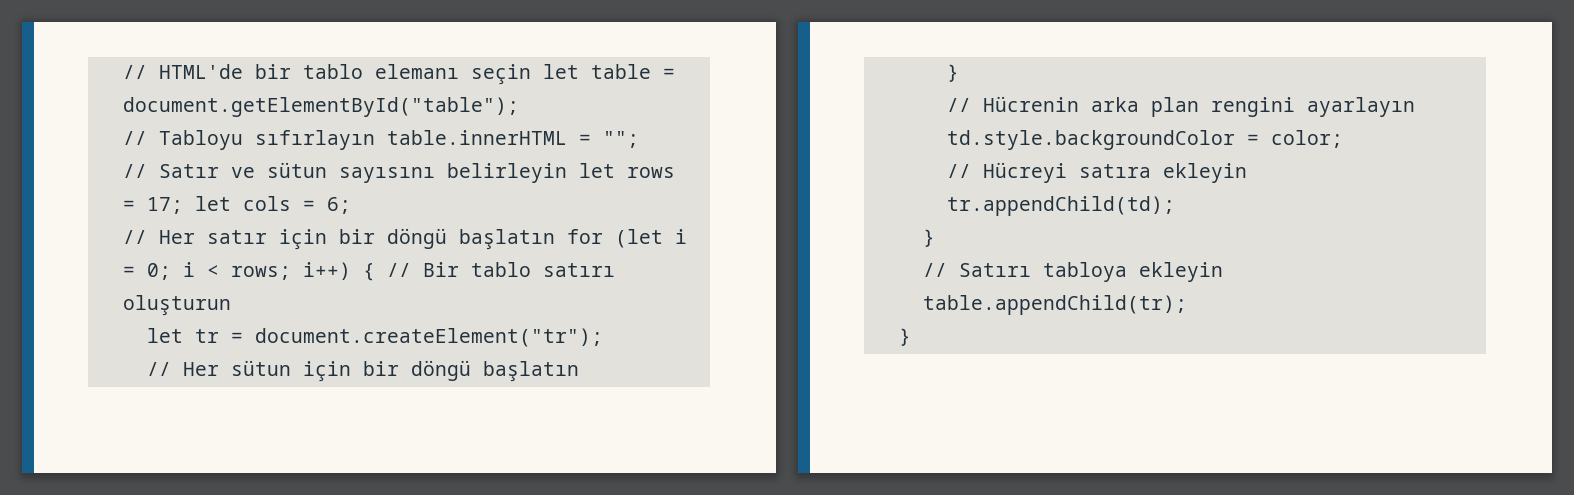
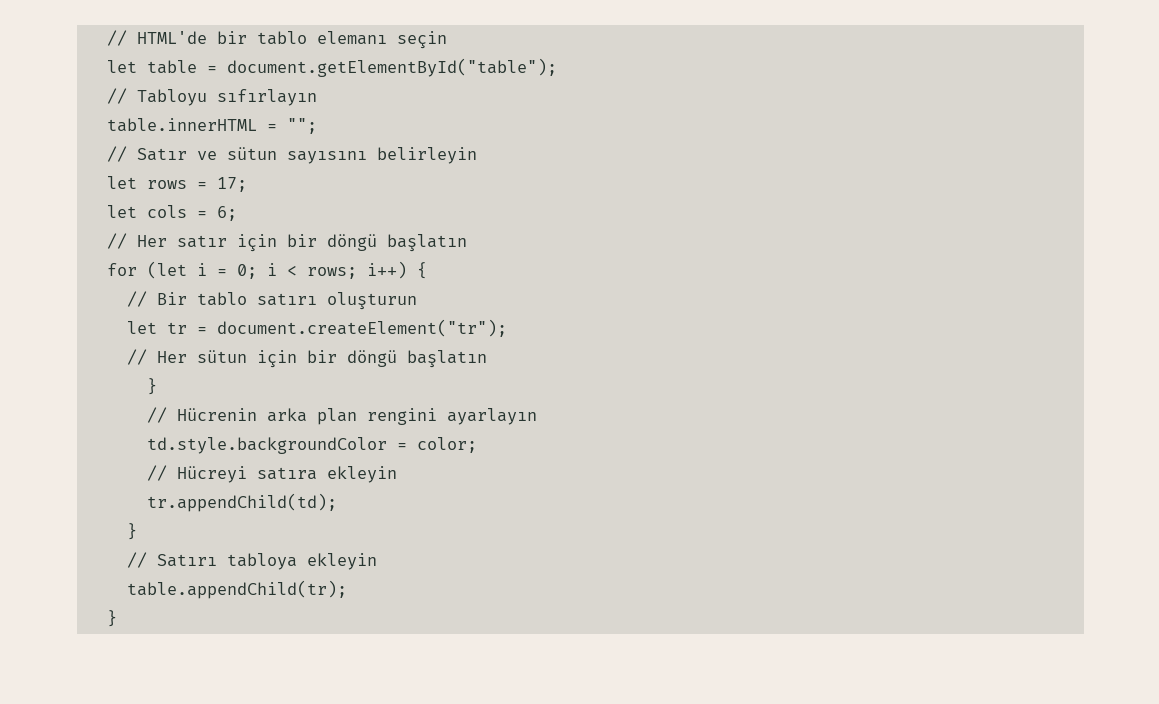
- // HTML'de bir tablo elemanı seçin let table = document.getElementById("table");
+ // HTML'de bir tablo elemanı seçin
+ let table = document.getElementById("table");
- // Tabloyu sıfırlayın table.innerHTML = "";
+ // Tabloyu sıfırlayın
+ table.innerHTML = "";
- // Satır ve sütun sayısını belirleyin let rows = 17; let cols = 6;
+ // Satır ve sütun sayısını belirleyin
+ let rows = 17;
+ let cols = 6;
- // Her satır için bir döngü başlatın for (let i = 0; i < rows; i++) { // Bir tablo satırı oluşturun
+ // Her satır için bir döngü başlatın
+ for (let i = 0; i < rows; i++) {
+ // Bir tablo satırı oluşturun

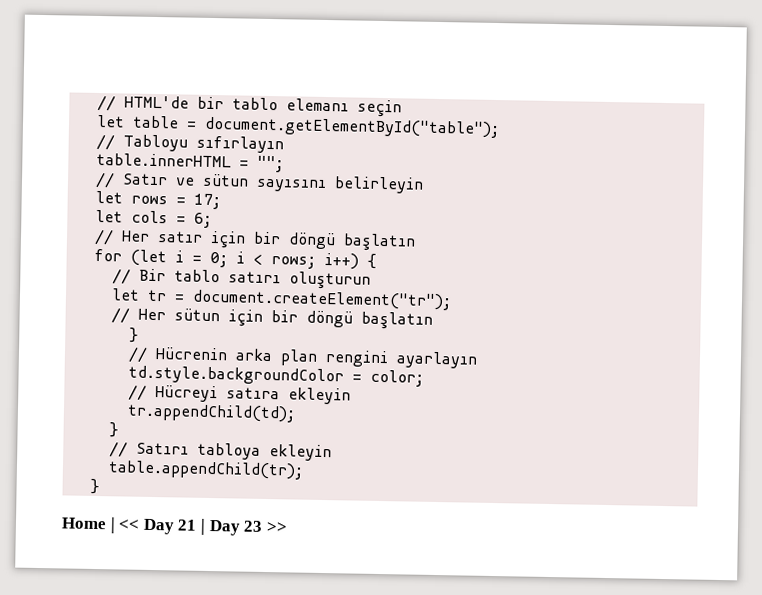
+ Home | << Day 21 | Day 23 >>

